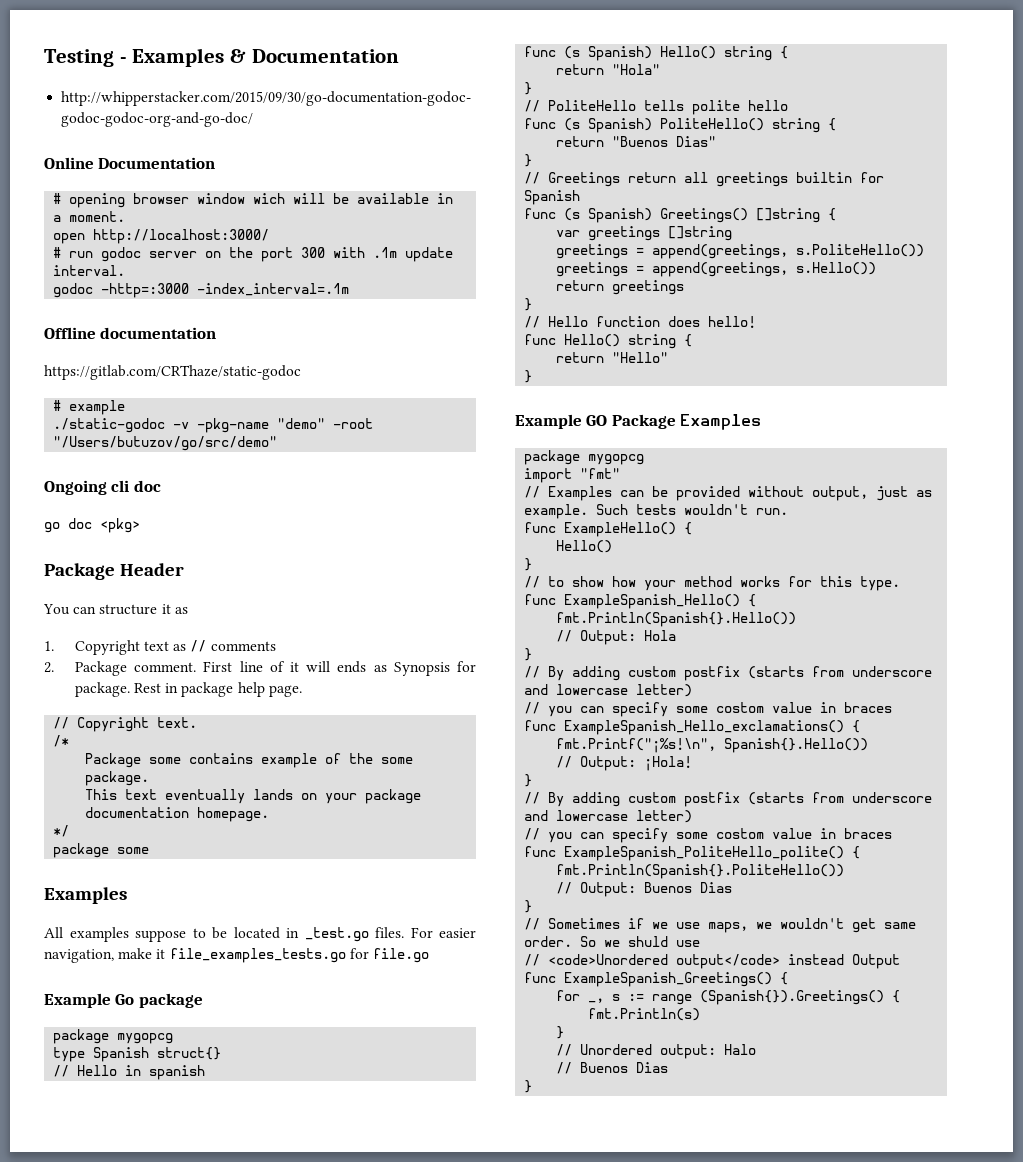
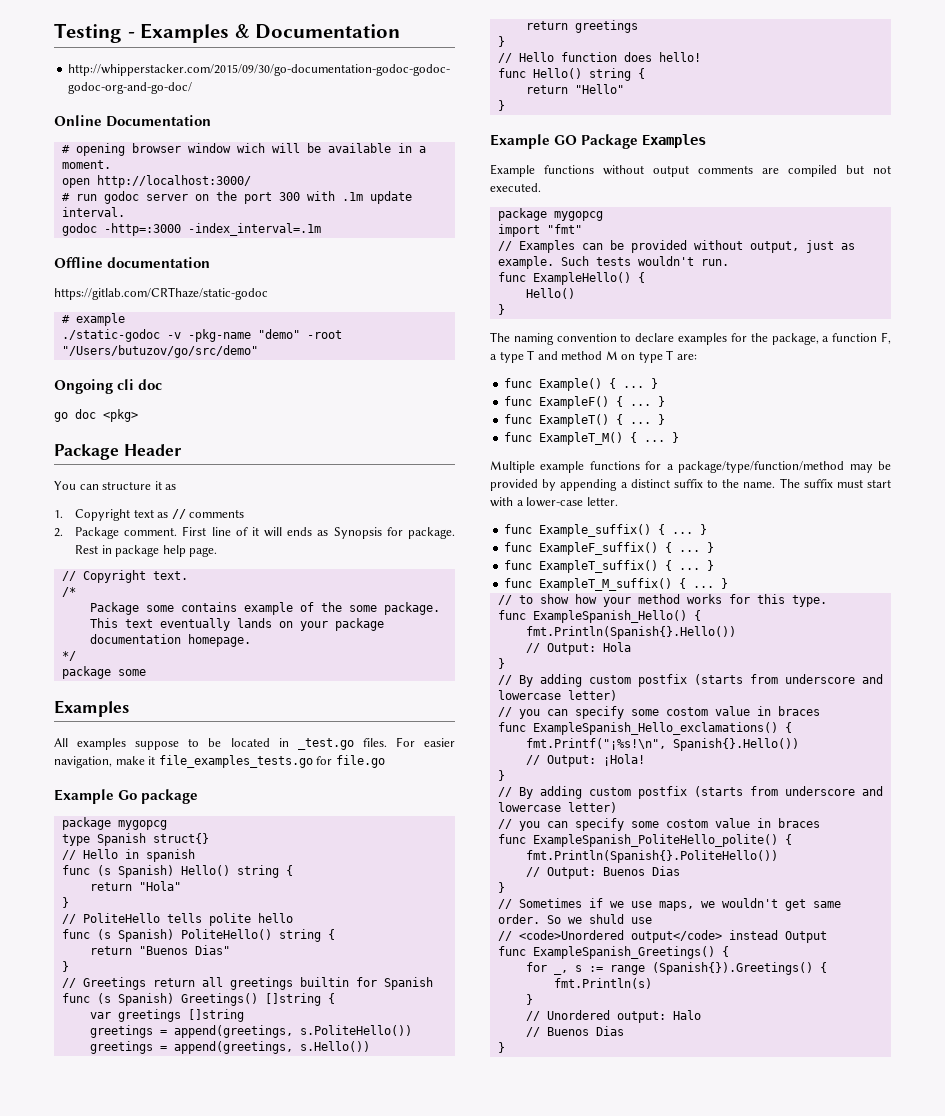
+ Example functions without output comments are compiled but not executed.
+ The naming convention to declare examples for the package, a function F, a type T and method M on type T are:
+ func Example() { ... }
+ func ExampleF() { ... }
+ func ExampleT() { ... }
+ func ExampleT_M() { ... }
+ Multiple example functions for a package/type/function/method may be provided by appending a distinct suffix to the name. The suffix must start with a lower-case letter.
+ func Example_suffix() { ... }
+ func ExampleF_suffix() { ... }
+ func ExampleT_suffix() { ... }
+ func ExampleT_M_suffix() { ... }

